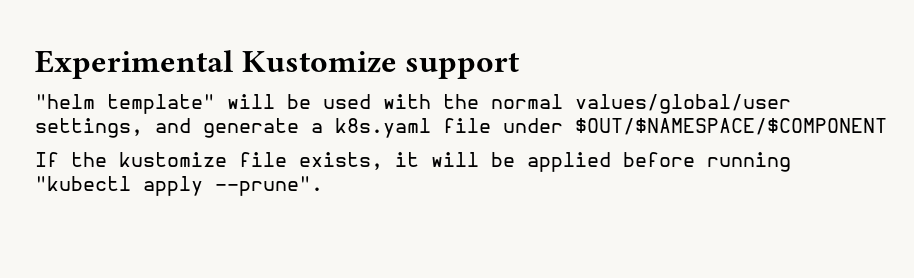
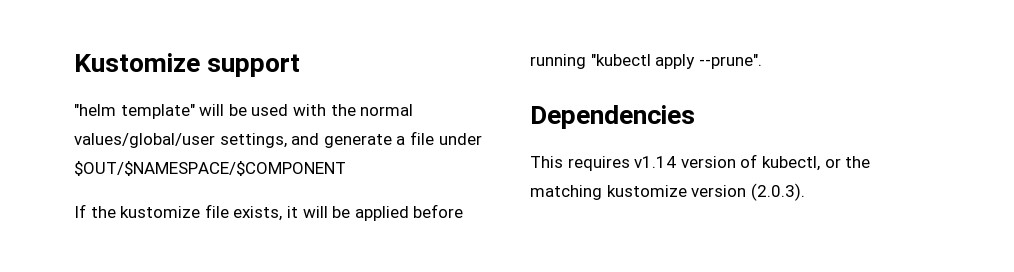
- Experimental Kustomize support
+ Kustomize support
- "helm template" will be used with the normal values/global/user settings, and generate a k8s.yaml file under $OUT/$NAMESPACE/$COMPONENT
+ "helm template" will be used with the normal values/global/user settings, and generate a file under $OUT/$NAMESPACE/$COMPONENT
+ Dependencies
+ This requires v1.14 version of kubectl, or the matching kustomize version (2.0.3).

